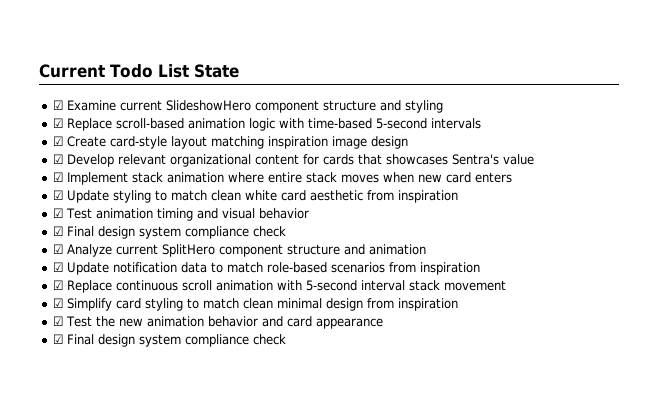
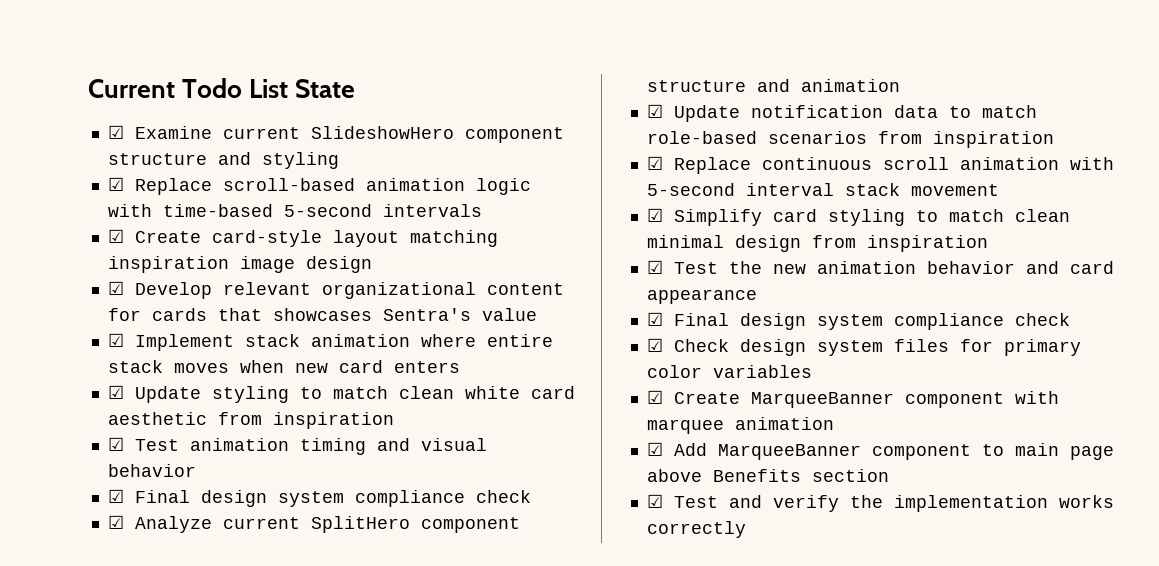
+ ☑ Check design system files for primary color variables
+ ☑ Create MarqueeBanner component with marquee animation
+ ☑ Add MarqueeBanner component to main page above Benefits section
+ ☑ Test and verify the implementation works correctly

